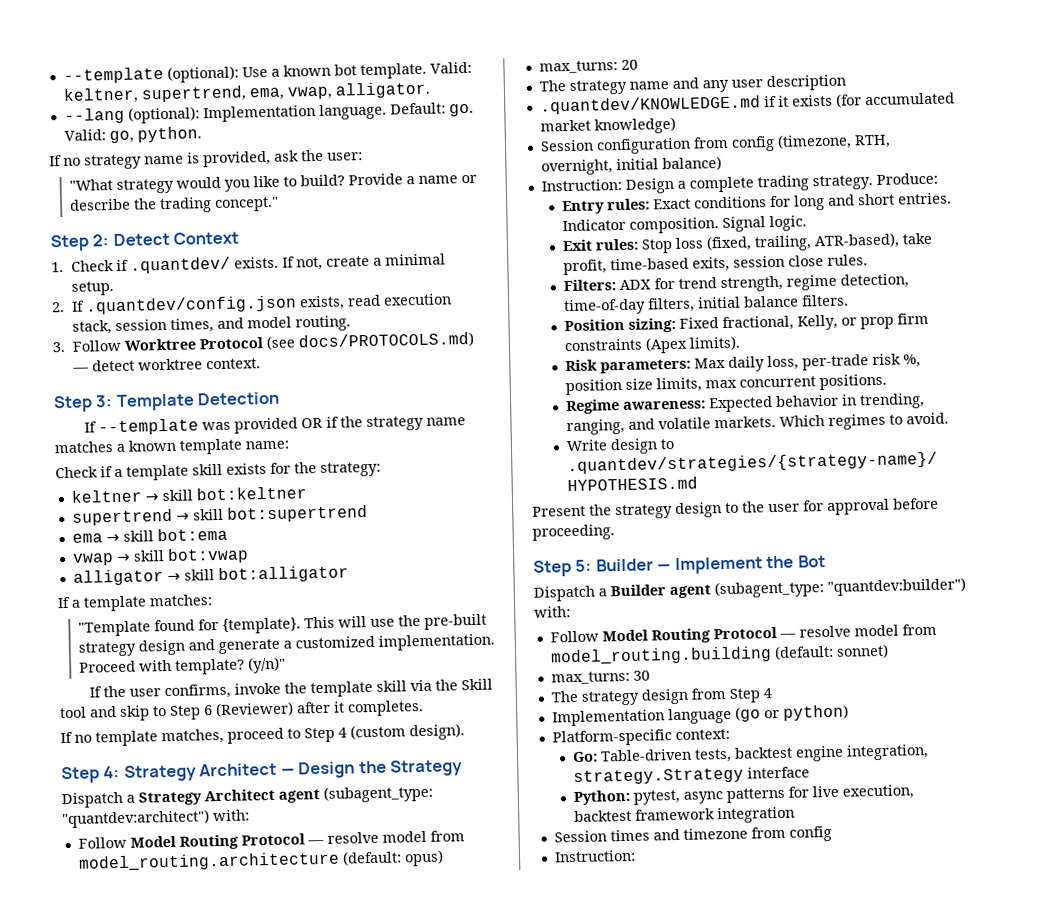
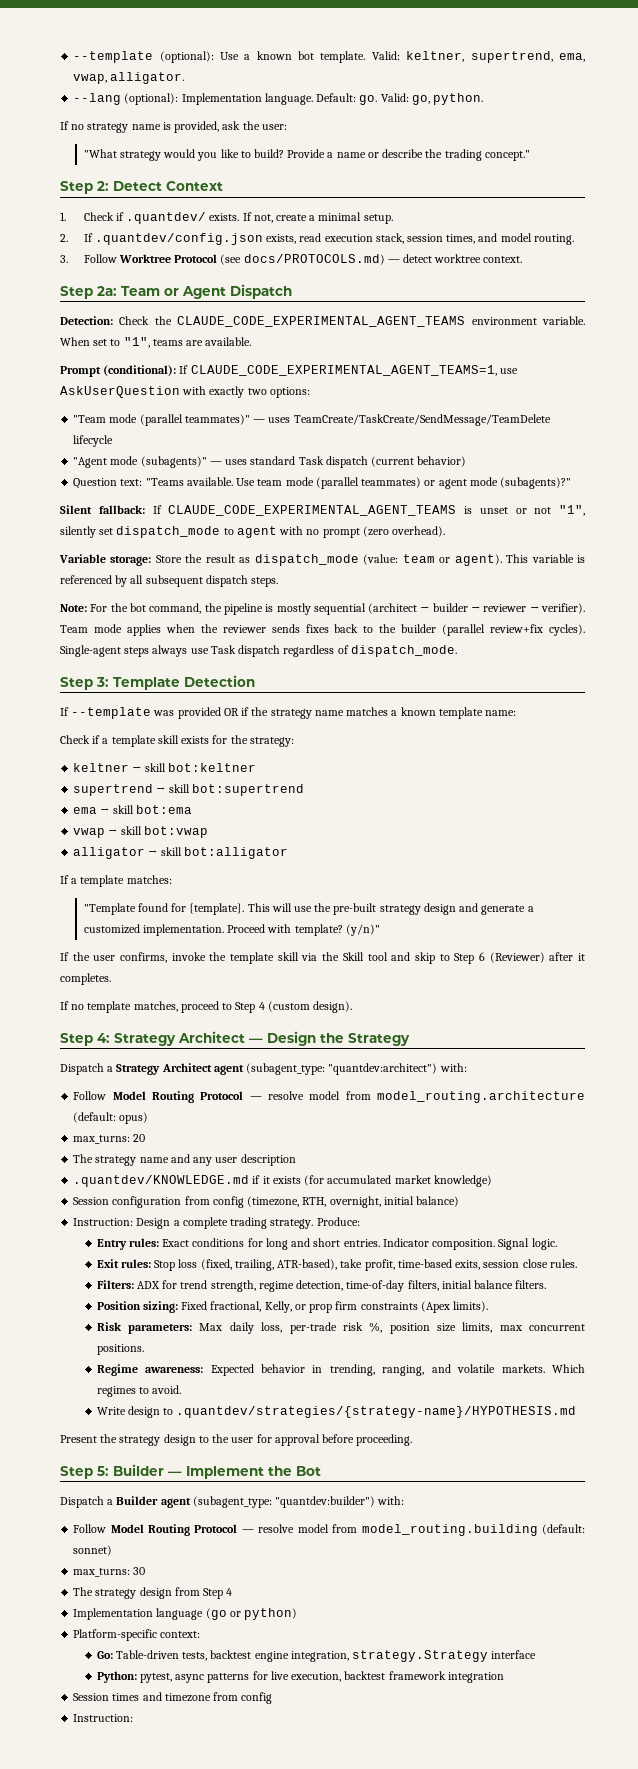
+ Step 2a: Team or Agent Dispatch
+ Detection: Check the CLAUDE_CODE_EXPERIMENTAL_AGENT_TEAMS environment variable. When set to "1", teams are available.
+ Prompt (conditional): If CLAUDE_CODE_EXPERIMENTAL_AGENT_TEAMS=1, use AskUserQuestion with exactly two options:
+ "Team mode (parallel teammates)" — uses TeamCreate/TaskCreate/SendMessage/TeamDelete lifecycle
+ "Agent mode (subagents)" — uses standard Task dispatch (current behavior)
+ Question text: "Teams available. Use team mode (parallel teammates) or agent mode (subagents)?"
+ Silent fallback: If CLAUDE_CODE_EXPERIMENTAL_AGENT_TEAMS is unset or not "1", silently set dispatch_mode to agent with no prompt (zero overhead).
+ Variable storage: Store the result as dispatch_mode (value: team or agent). This variable is referenced by all subsequent dispatch steps.
+ Note: For the bot command, the pipeline is mostly sequential (architect → builder → reviewer → verifier). Team mode applies when the reviewer sends fixes back to the builder (parallel review+fix cycles). Single-agent steps always use Task dispatch regardless of dispatch_mode.

